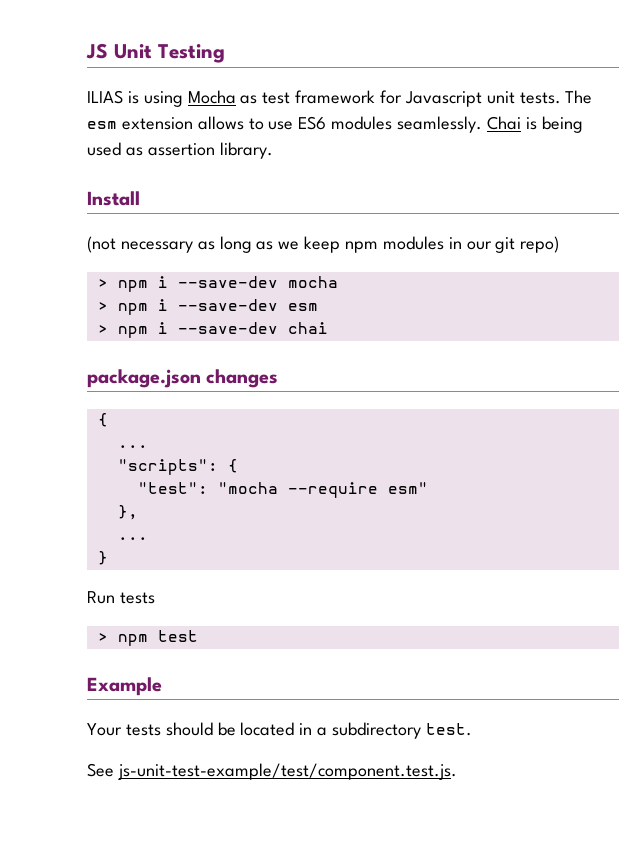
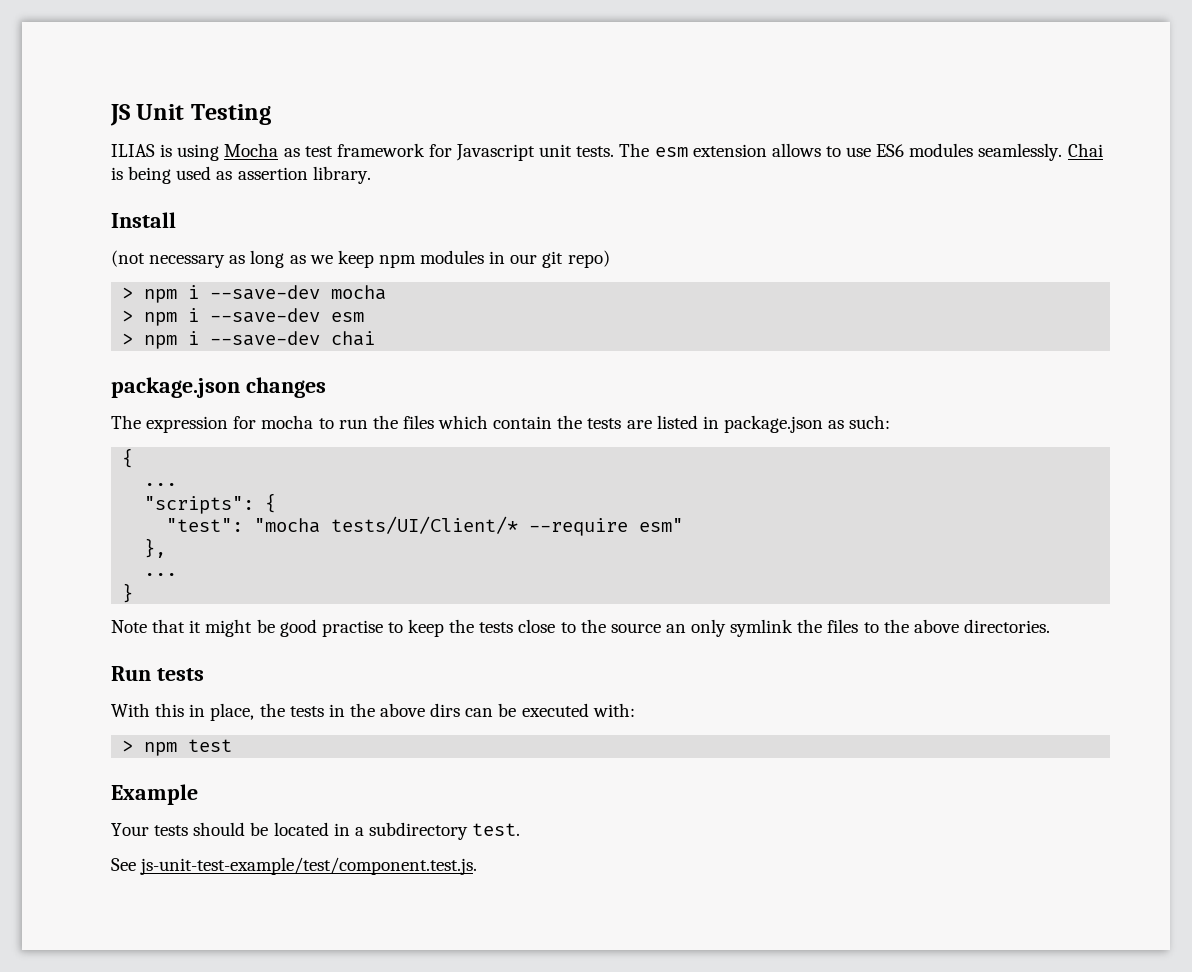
+ The expression for mocha to run the files which contain the tests are listed in package.json as such:
- "test": "mocha --require esm"
+ "test": "mocha tests/UI/Client/* --require esm"
+ Note that it might be good practise to keep the tests close to the source an only symlink the files to the above directories.
  Run tests
+ With this in place, the tests in the above dirs can be executed with:

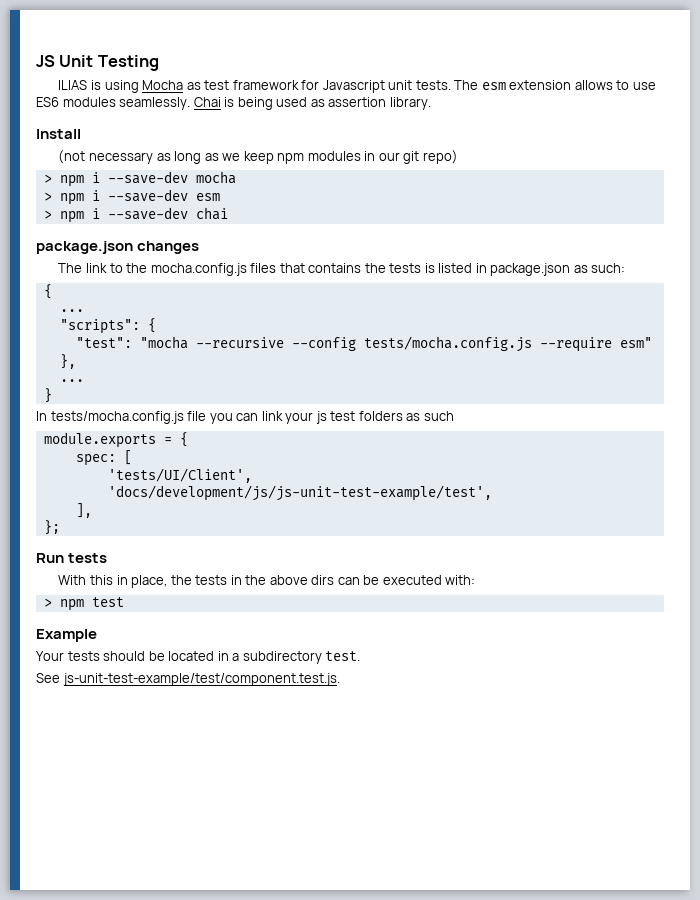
- The expression for mocha to run the files which contain the tests are listed in package.json as such:
+ The link to the mocha.config.js files that contains the tests is listed in package.json as such:
- "test": "mocha tests/UI/Client/* --require esm"
+ "test": "mocha --recursive --config tests/mocha.config.js --require esm"
- Note that it might be good practise to keep the tests close to the source an only symlink the files to the above directories.
+ In tests/mocha.config.js file you can link your js test folders as such
+ module.exports = {
+ spec: [
+ 'tests/UI/Client',
+ 'docs/development/js/js-unit-test-example/test',
+ ],
+ };

